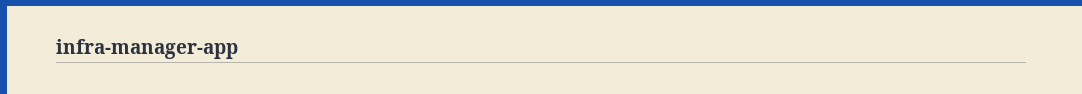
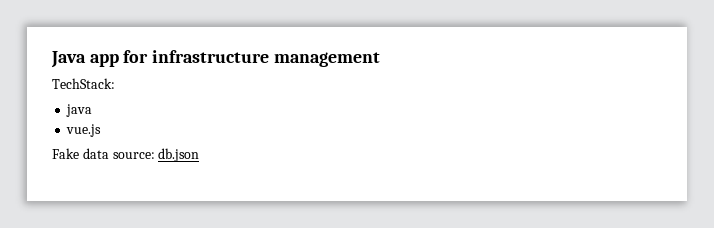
- infra-manager-app
+ Java app for infrastructure management
+ TechStack:
+ java
+ vue.js
+ Fake data source: db.json

